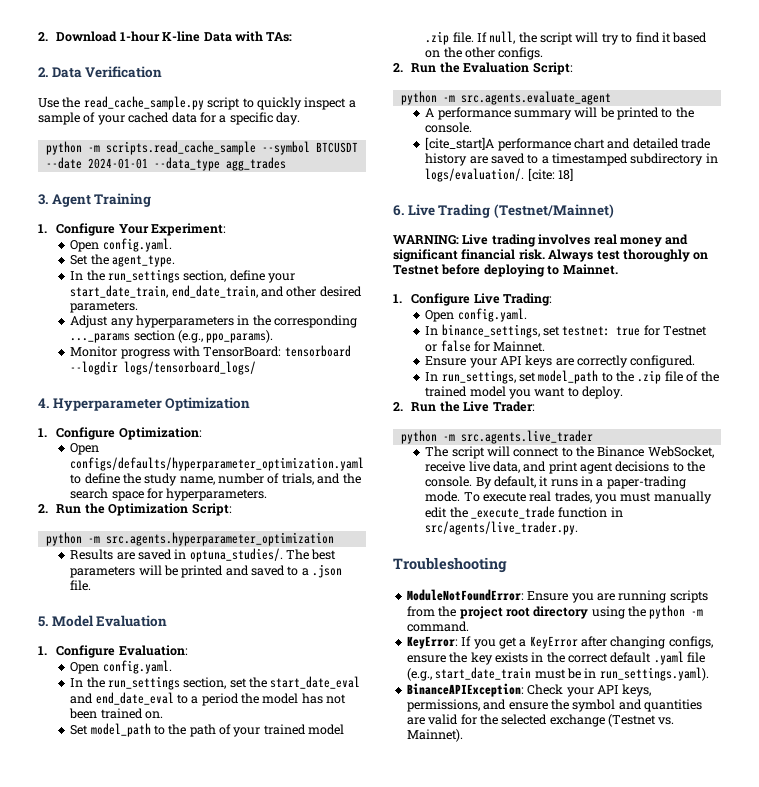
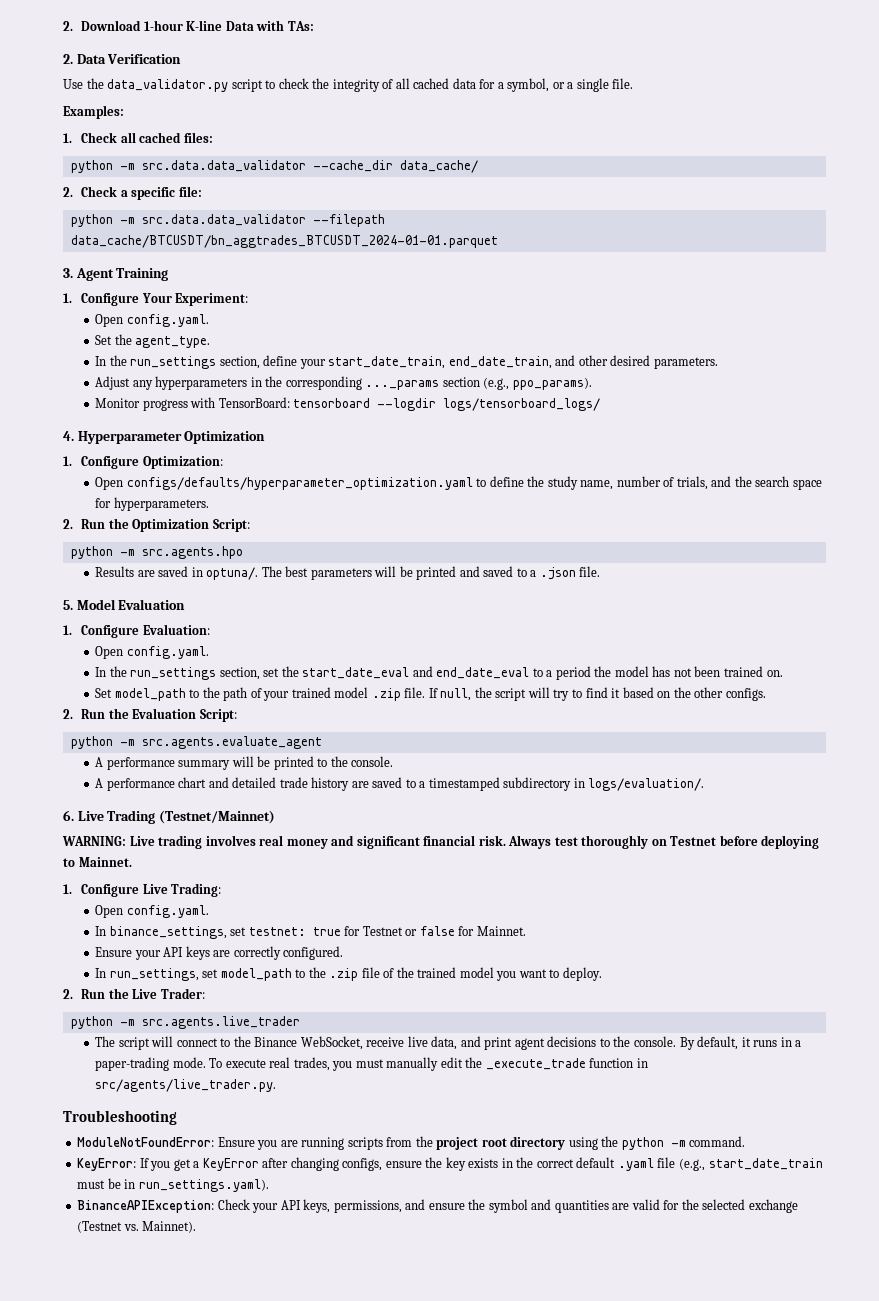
- Use the read_cache_sample.py script to quickly inspect a sample of your cached data for a specific day.
- python -m scripts.read_cache_sample --symbol BTCUSDT --date 2024-01-01 --data_type agg_trades
+ Use the data_validator.py script to check the integrity of all cached data for a symbol, or a single file.
+ Examples:
+ 1. Check all cached files:
+ python -m src.data.data_validator --cache_dir data_cache/
+ 2. Check a specific file:
+ python -m src.data.data_validator --filepath data_cache/BTCUSDT/bn_aggtrades_BTCUSDT_2024-01-01.parquet
- python -m src.agents.hyperparameter_optimization
+ python -m src.agents.hpo
- Results are saved in optuna_studies/.
+ Results are saved in optuna/.
- [cite_start]A performance chart and detailed trade history are saved to a timestamped subdirectory in logs/evaluation/. [cite: 18]
+ A performance chart and detailed trade history are saved to a timestamped subdirectory in logs/evaluation/.

